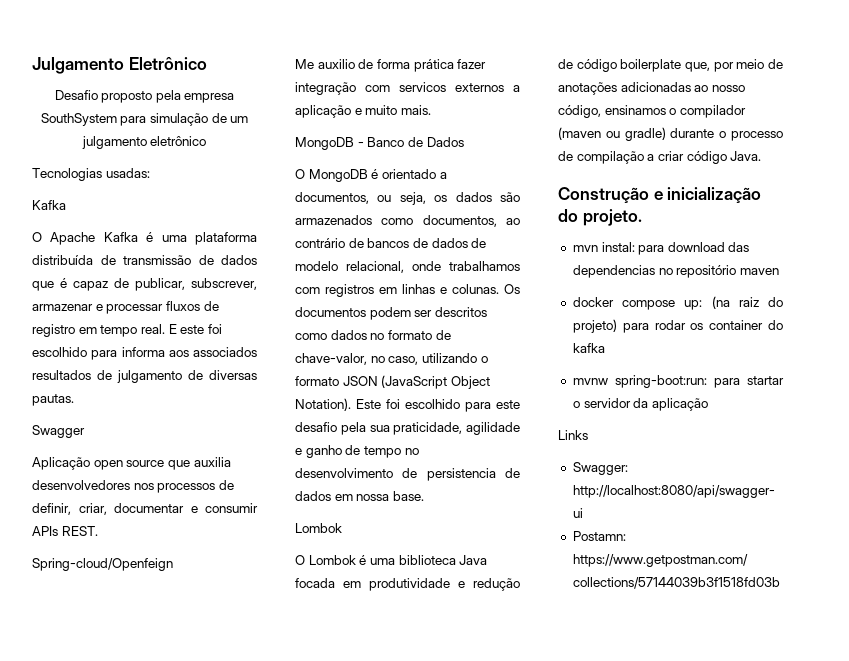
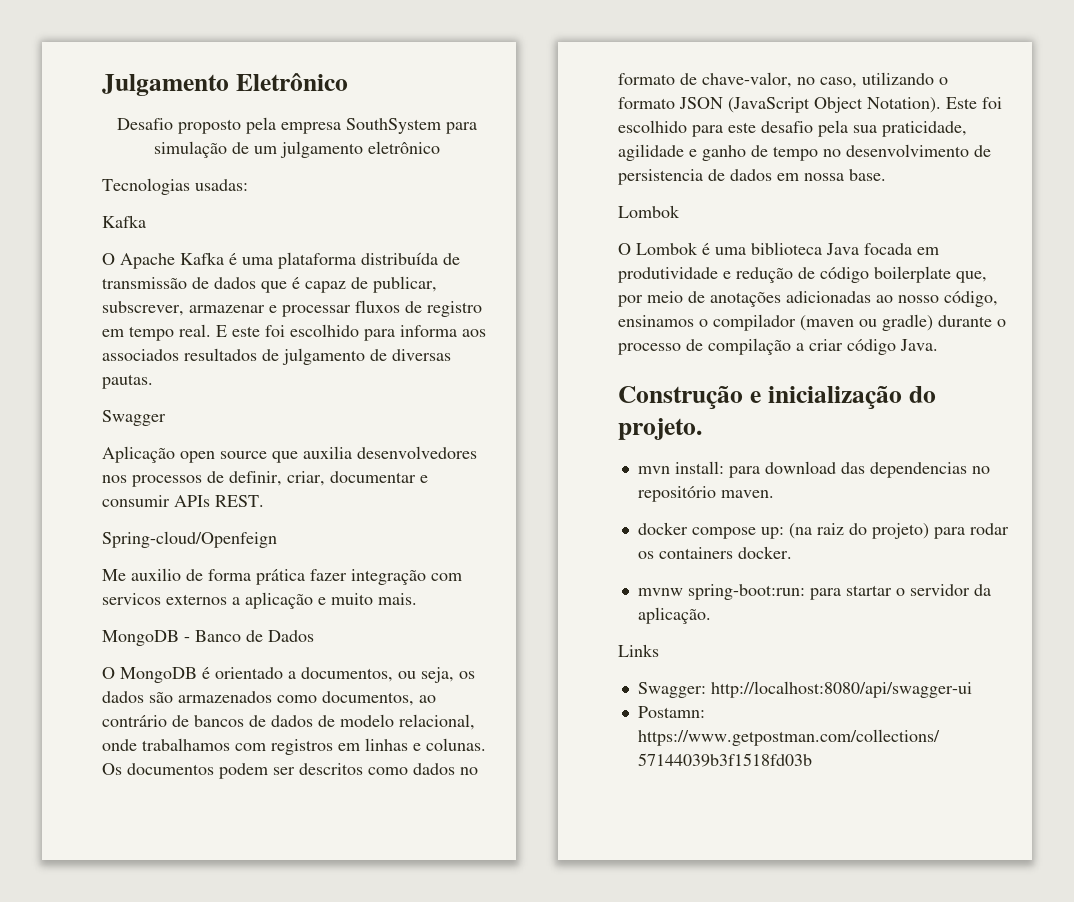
- mvn instal: para download das dependencias no repositório maven
+ mvn install: para download das dependencias no repositório maven.
- docker compose up: (na raiz do projeto) para rodar os container do kafka
+ docker compose up: (na raiz do projeto) para rodar os containers docker.
- mvnw spring-boot:run: para startar o servidor da aplicação
+ mvnw spring-boot:run: para startar o servidor da aplicação.

